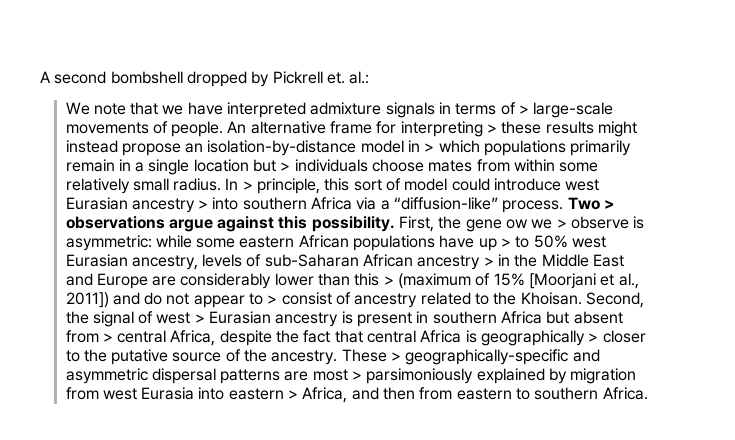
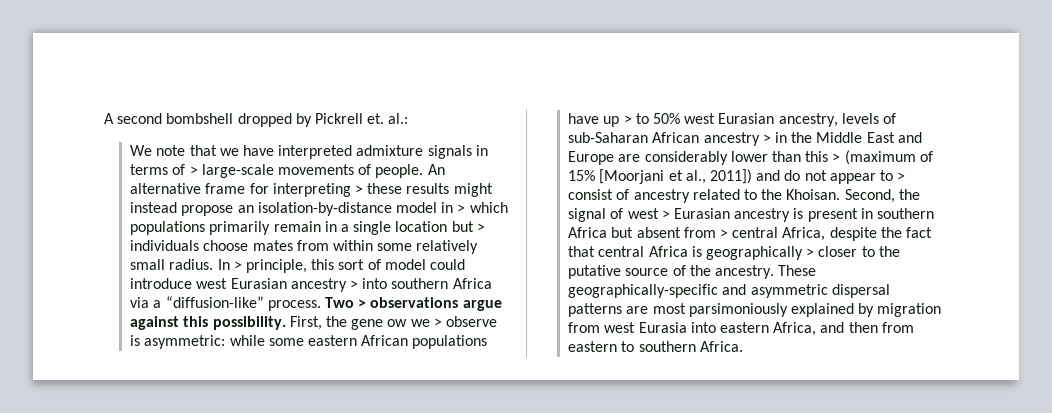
- These > geographically-specific and asymmetric dispersal patterns are most > parsimoniously explained by migration from west Eurasia into eastern > Africa, and then from eastern to southern Africa.
+ These geographically-specific and asymmetric dispersal patterns are most parsimoniously explained by migration from west Eurasia into eastern Africa, and then from eastern to southern Africa.

